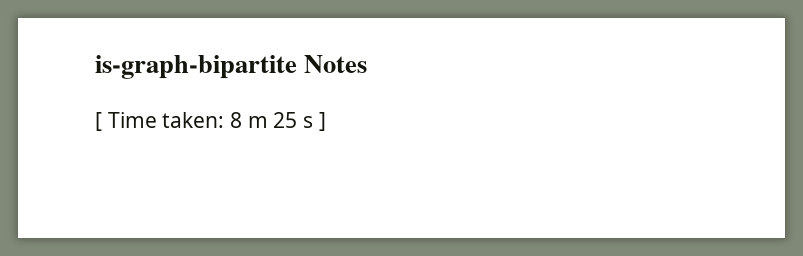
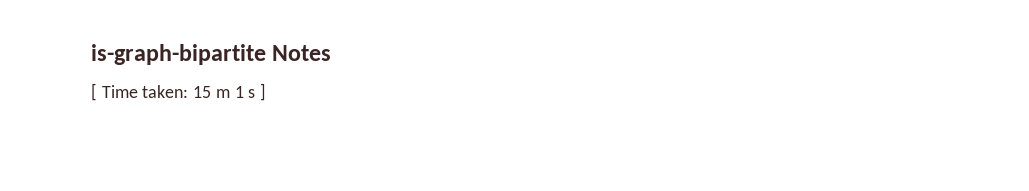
- [ Time taken: 8 m 25 s ]
+ [ Time taken: 15 m 1 s ]

